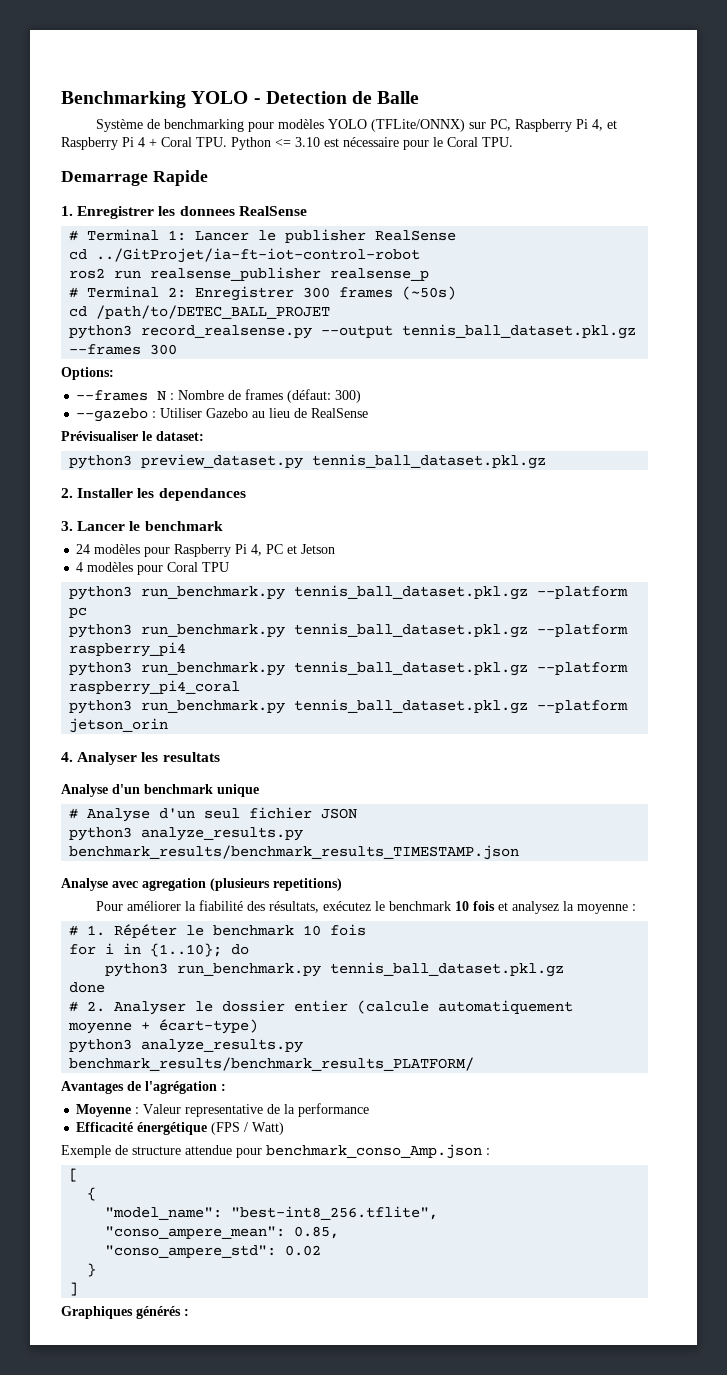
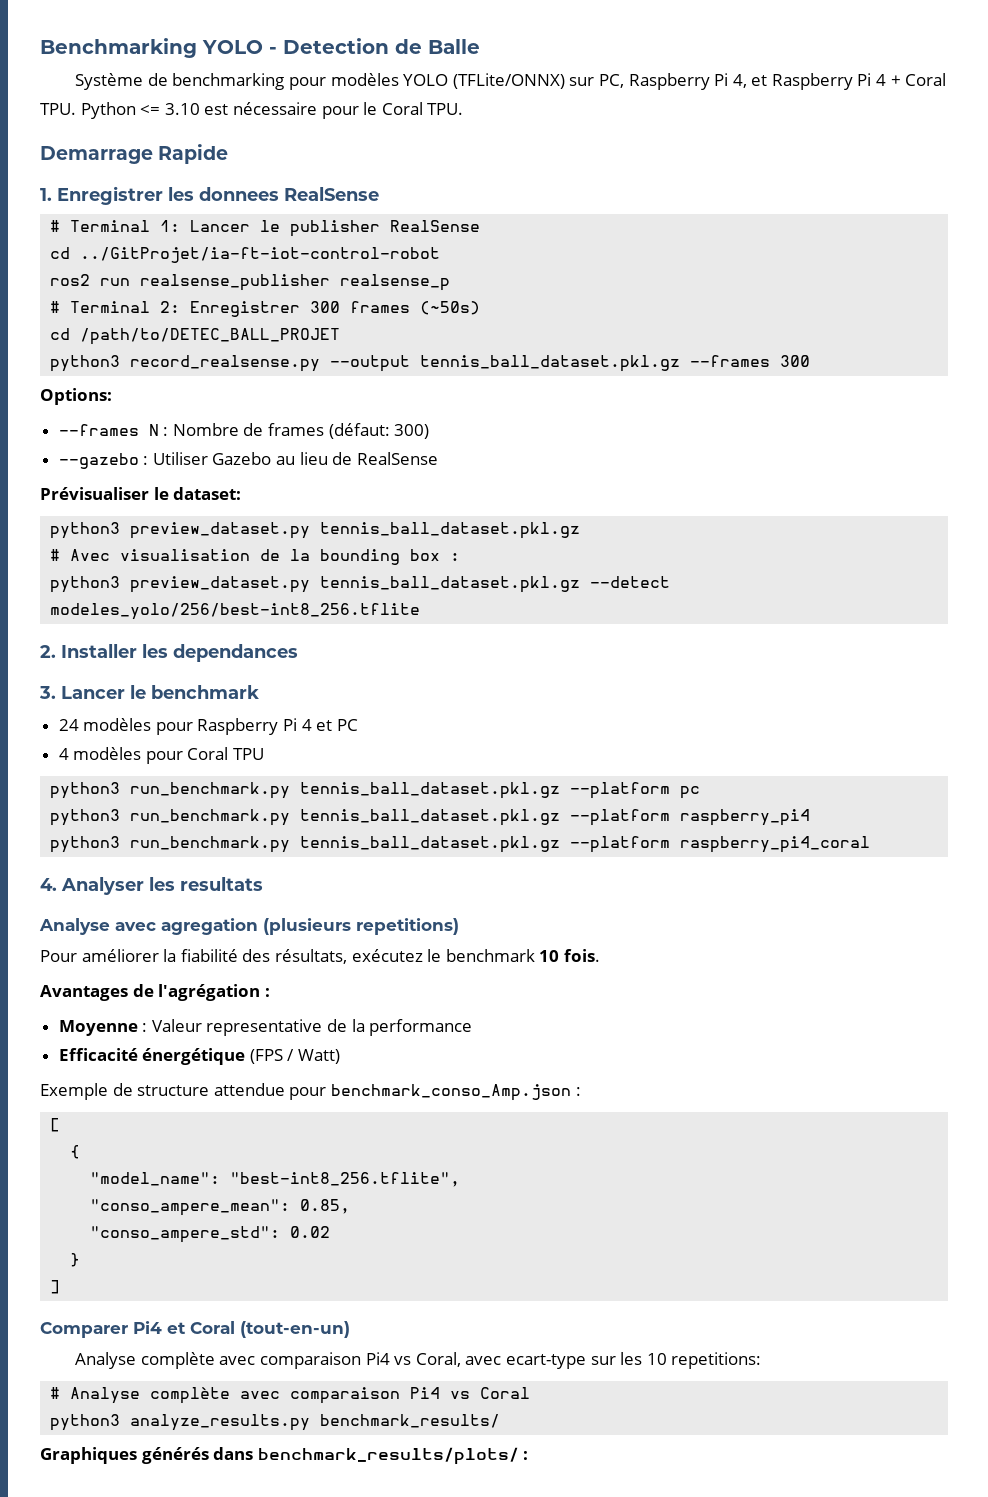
+ # Avec visualisation de la bounding box :
+ python3 preview_dataset.py tennis_ball_dataset.pkl.gz --detect modeles_yolo/256/best-int8_256.tflite
- 24 modèles pour Raspberry Pi 4, PC et Jetson
+ 24 modèles pour Raspberry Pi 4 et PC
- python3 run_benchmark.py tennis_ball_dataset.pkl.gz --platform jetson_orin
- Analyse d'un benchmark unique
- # Analyse d'un seul fichier JSON
- python3 analyze_results.py benchmark_results/benchmark_results_TIMESTAMP.json
- Pour améliorer la fiabilité des résultats, exécutez le benchmark 10 fois et analysez la moyenne :
- # 1. Répéter le benchmark 10 fois
- for i in {1..10}; do
- python3 run_benchmark.py tennis_ball_dataset.pkl.gz
- done
- # 2. Analyser le dossier entier (calcule automatiquement moyenne + écart-type)
- python3 analyze_results.py benchmark_results/benchmark_results_PLATFORM/
+ Pour améliorer la fiabilité des résultats, exécutez le benchmark 10 fois.
+ Comparer Pi4 et Coral (tout-en-un)
+ Analyse complète avec comparaison Pi4 vs Coral, avec ecart-type sur les 10 repetitions:
+ # Analyse complète avec comparaison Pi4 vs Coral
+ python3 analyze_results.py benchmark_results/
- Graphiques générés :
+ Graphiques générés dans benchmark_results/plots/ :

